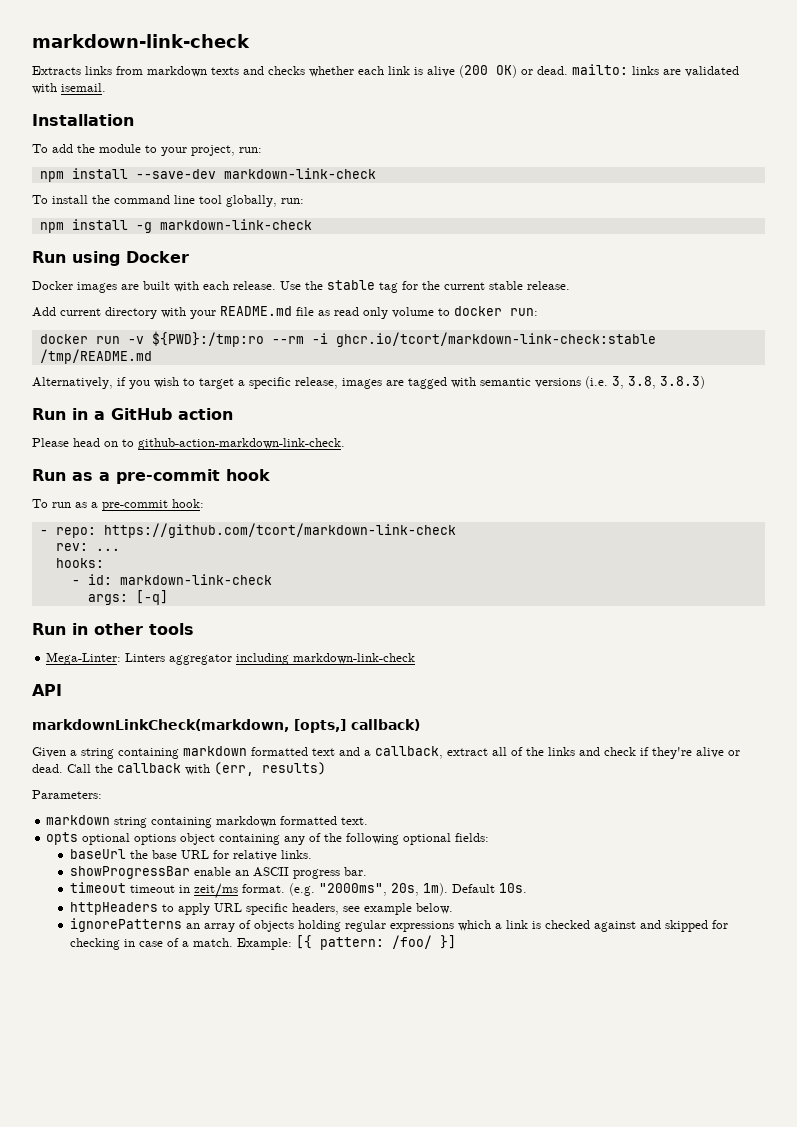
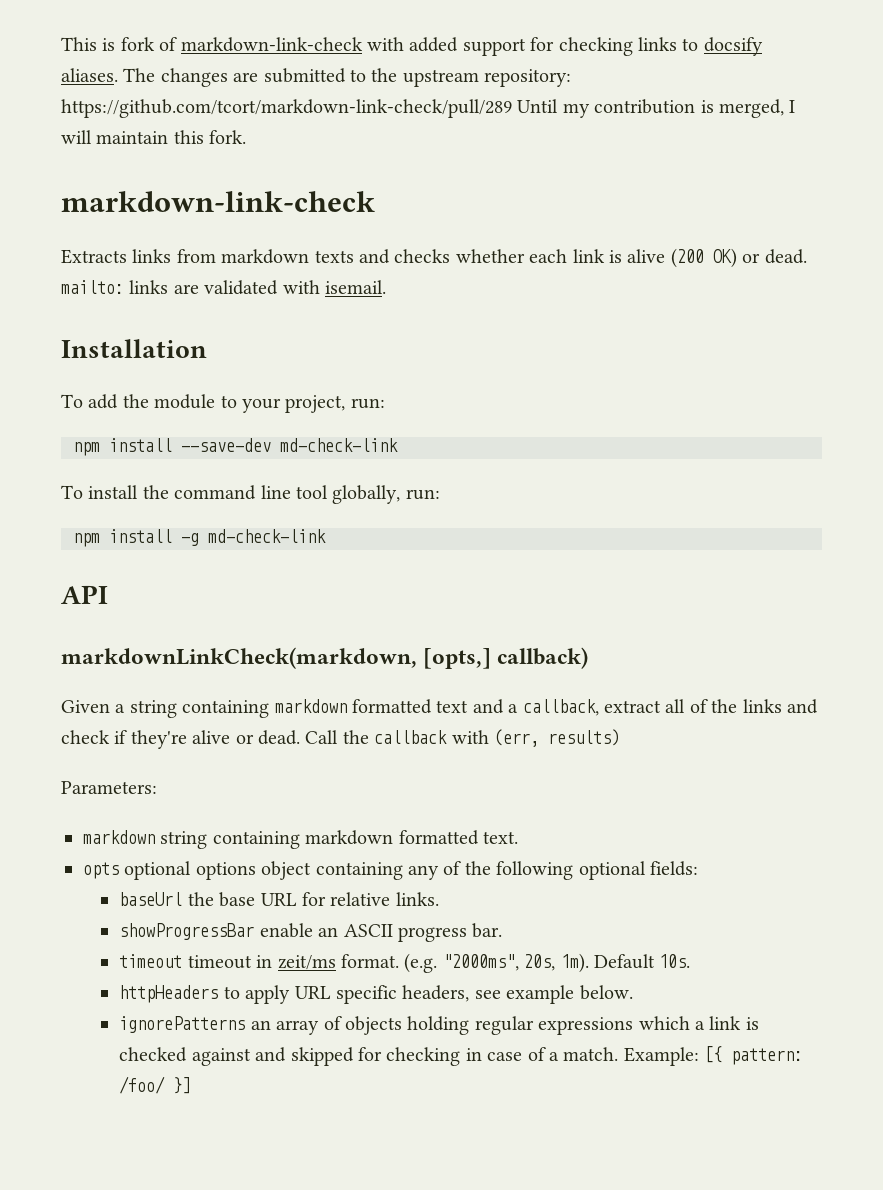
+ This is fork of markdown-link-check with added support for checking links to docsify aliases. The changes are submitted to the upstream repository: https://github.com/tcort/markdown-link-check/pull/289 Until my contribution is merged, I will maintain this fork.
- npm install --save-dev markdown-link-check
+ npm install --save-dev md-check-link
- npm install -g markdown-link-check
- Run using Docker
- Docker images are built with each release. Use the stable tag for the current stable release.
- Add current directory with your README.md file as read only volume to docker run:
- docker run -v ${PWD}:/tmp:ro --rm -i ghcr.io/tcort/markdown-link-check:stable /tmp/README.md
- Alternatively, if you wish to target a specific release, images are tagged with semantic versions (i.e. 3, 3.8, 3.8.3)
- Run in a GitHub action
- Please head on to github-action-markdown-link-check.
- Run as a pre-commit hook
- To run as a pre-commit hook:
- - repo: https://github.com/tcort/markdown-link-check
- rev: ...
- hooks:
- - id: markdown-link-check
- args: [-q]
- Run in other tools
- Mega-Linter: Linters aggregator including markdown-link-check
+ npm install -g md-check-link

